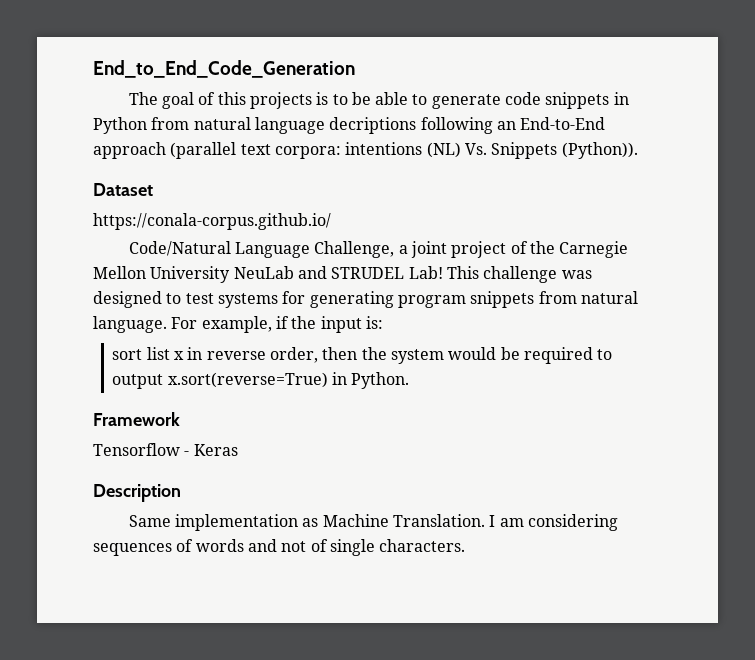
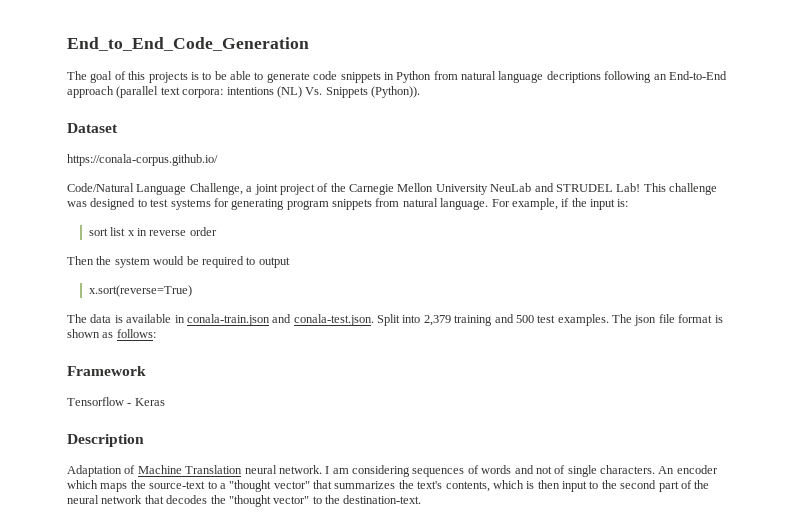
- sort list x in reverse order, then the system would be required to output x.sort(reverse=True) in Python.
+ sort list x in reverse order
+ Then the system would be required to output
+ x.sort(reverse=True)
+ The data is available in conala-train.json and conala-test.json. Split into 2,379 training and 500 test examples. The json file format is shown as follows:
- Same implementation as Machine Translation.
+ Adaptation of Machine Translation neural network.
+ An encoder which maps the source-text to a "thought vector" that summarizes the text's contents, which is then input to the second part of the neural network that decodes the "thought vector" to the destination-text.

